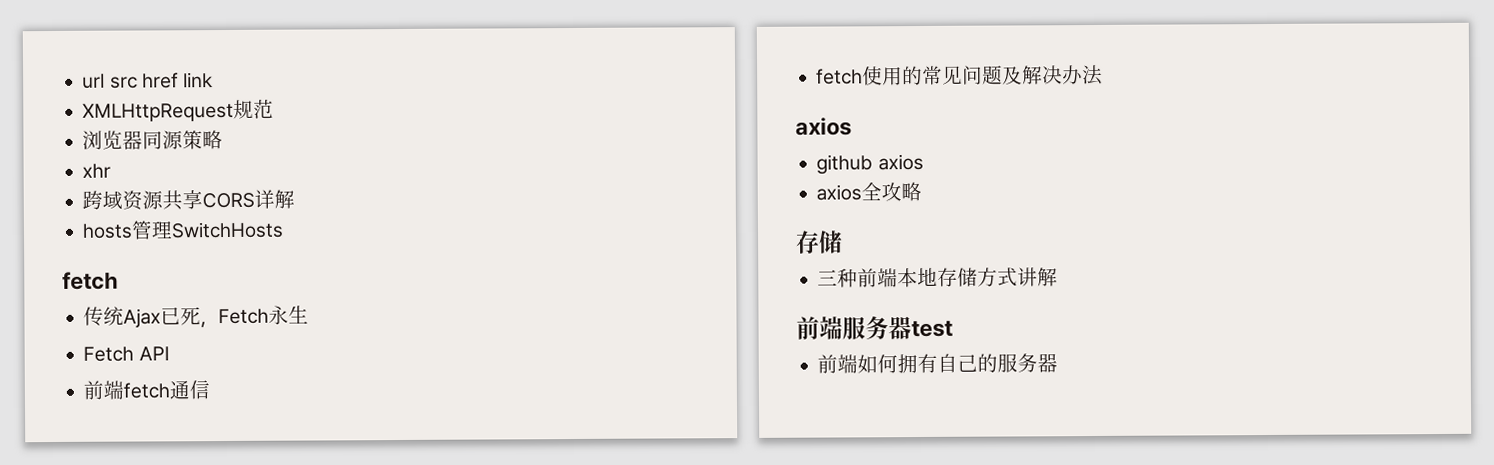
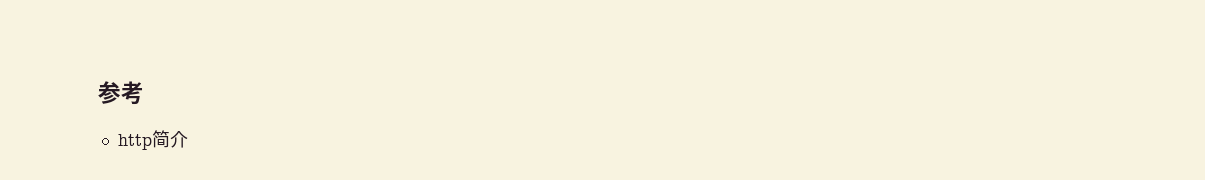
- url src href link
- XMLHttpRequest规范
- 浏览器同源策略
- xhr
- 跨域资源共享CORS详解
- hosts管理SwitchHosts
- fetch
- 传统Ajax已死，Fetch永生
- Fetch API
- 前端fetch通信
- fetch使用的常见问题及解决办法
- axios
- github axios
- axios全攻略
- 存储
- 三种前端本地存储方式讲解
- 前端服务器test
- 前端如何拥有自己的服务器
+ 参考
+ http简介

